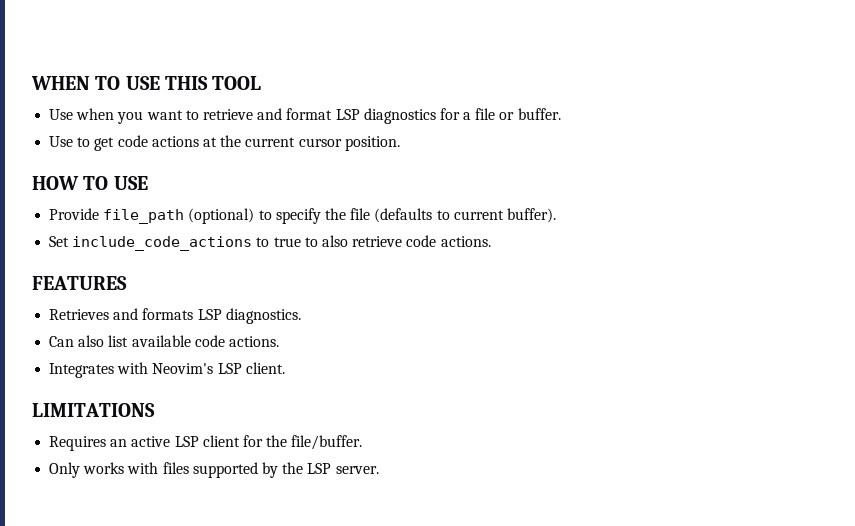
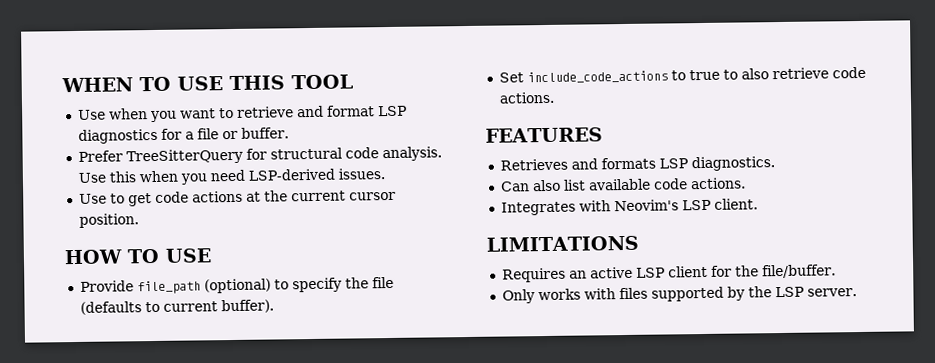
+ Prefer TreeSitterQuery for structural code analysis. Use this when you need LSP-derived issues.

